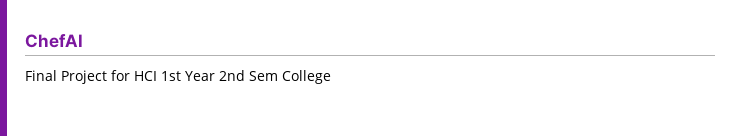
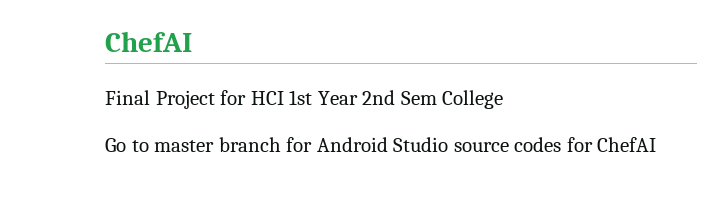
+ Go to master branch for Android Studio source codes for ChefAI

